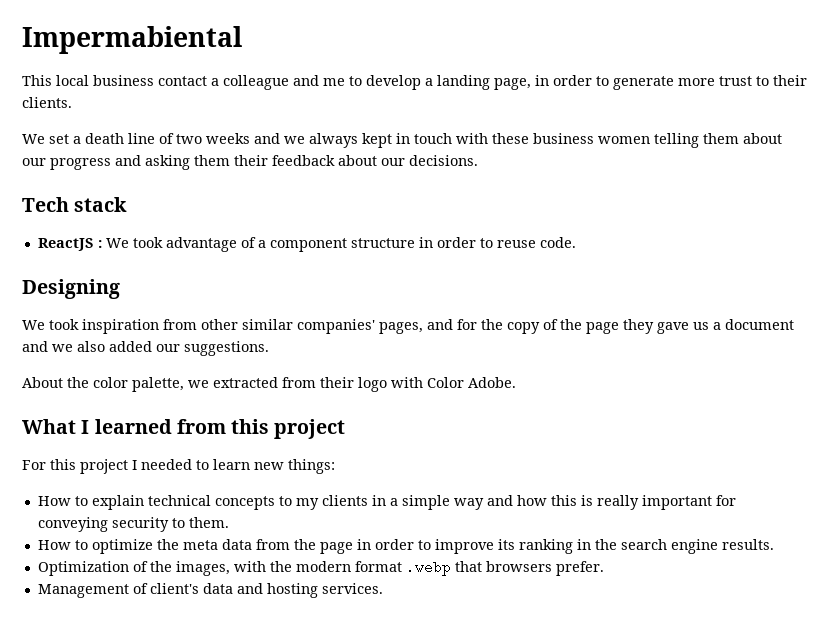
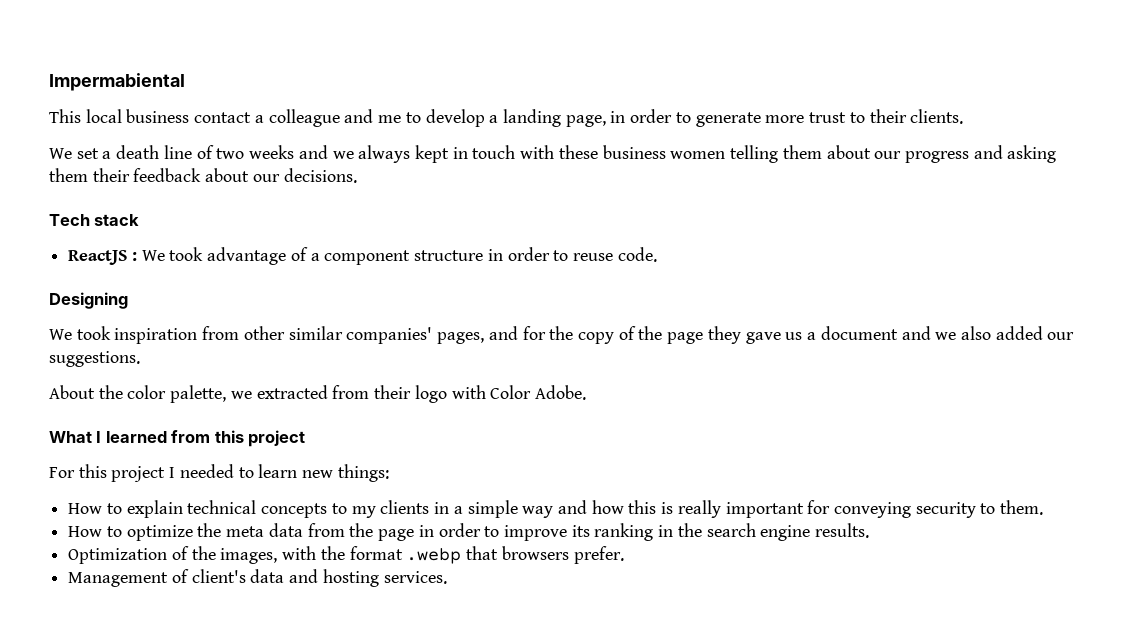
- Optimization of the images, with the modern format .webp that browsers prefer.
+ Optimization of the images, with the format .webp that browsers prefer.

